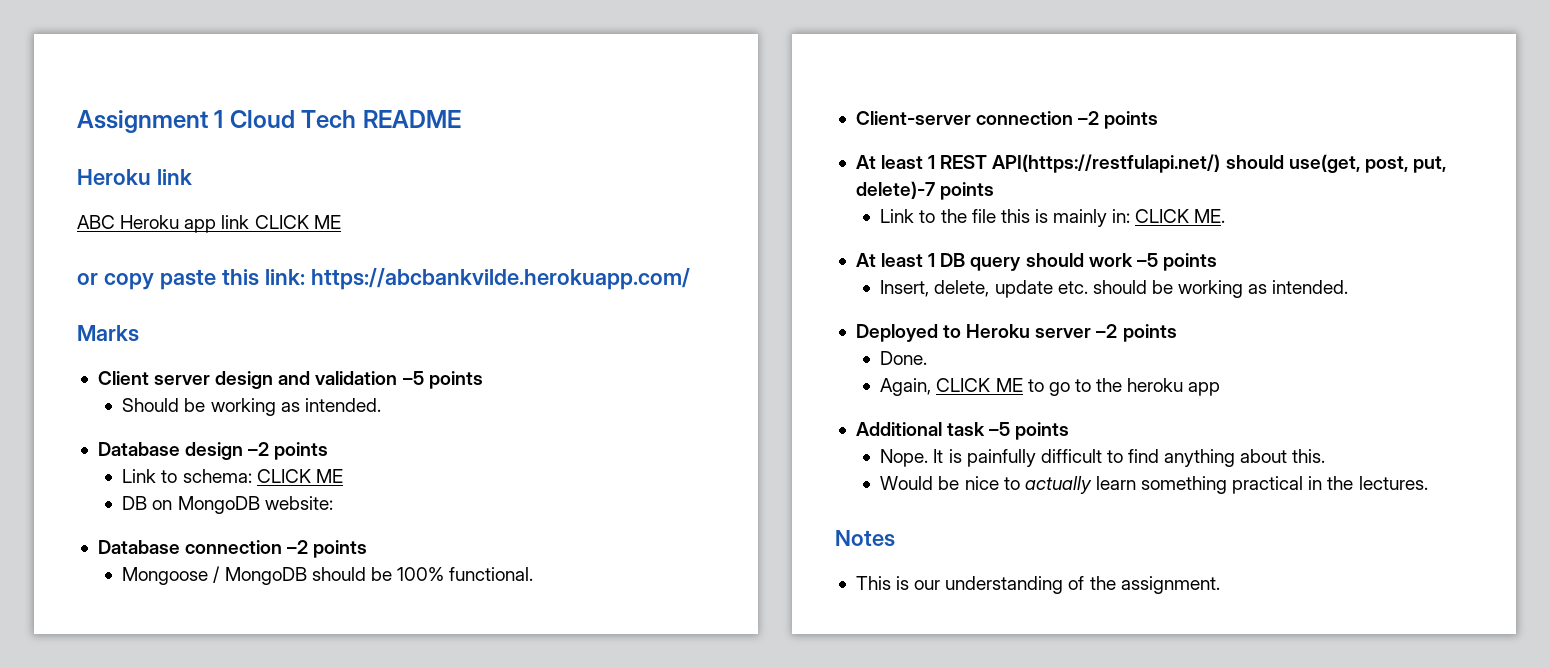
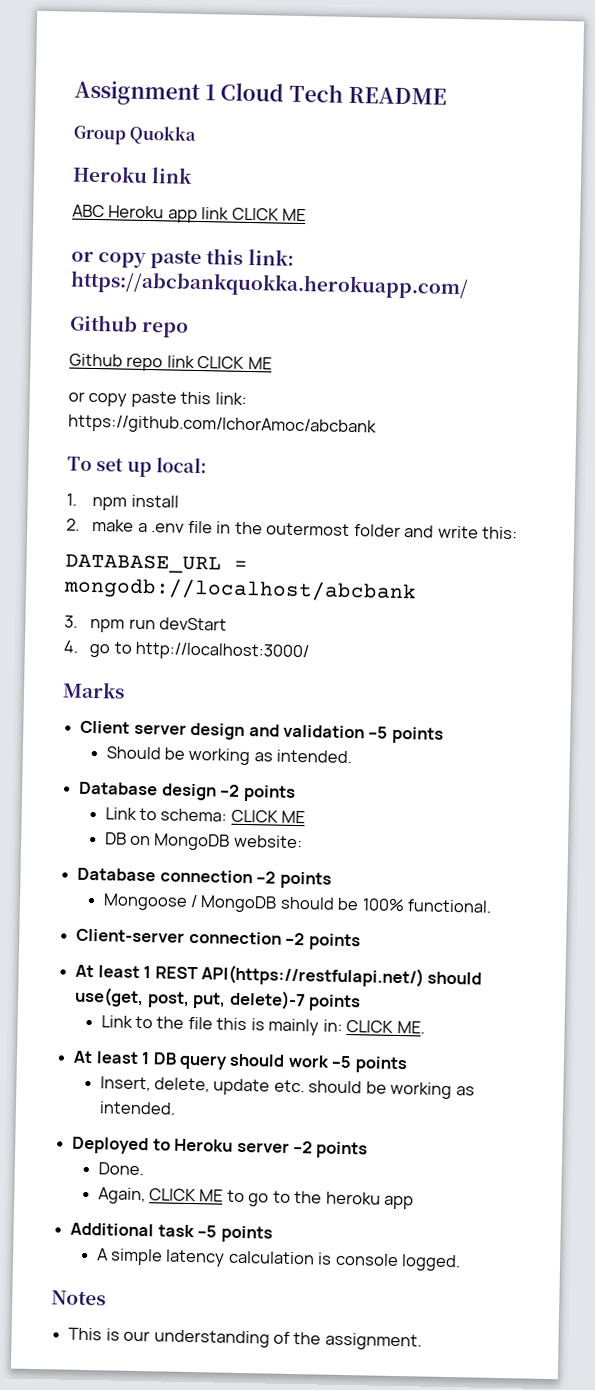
+ Group Quokka
- or copy paste this link: https://abcbankvilde.herokuapp.com/
+ or copy paste this link: https://abcbankquokka.herokuapp.com/
+ Github repo
+ Github repo link CLICK ME
+ or copy paste this link: https://github.com/IchorAmoc/abcbank
+ To set up local:
+ 1. npm install
+ 2. make a .env file in the outermost folder and write this:
+ DATABASE_URL = mongodb://localhost/abcbank
+ 3. npm run devStart
+ 4. go to http://localhost:3000/
- Nope. It is painfully difficult to find anything about this.
- Would be nice to actually learn something practical in the lectures.
+ A simple latency calculation is console logged.

